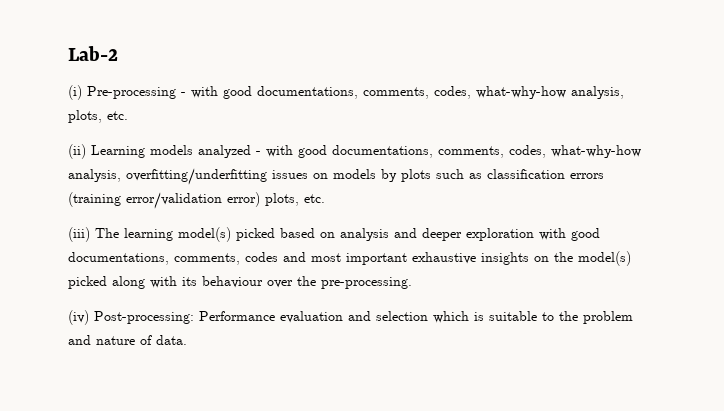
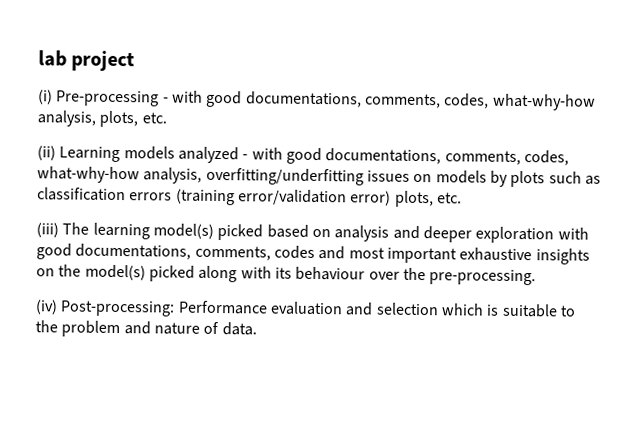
- Lab-2
+ lab project

